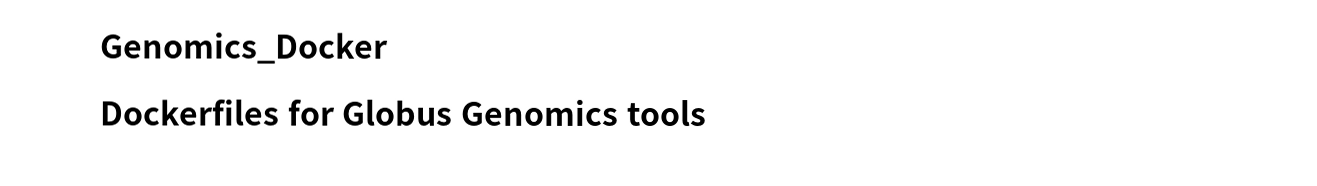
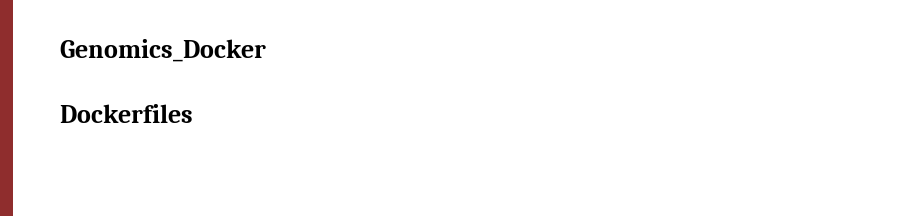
- Dockerfiles for Globus Genomics tools
+ Dockerfiles

